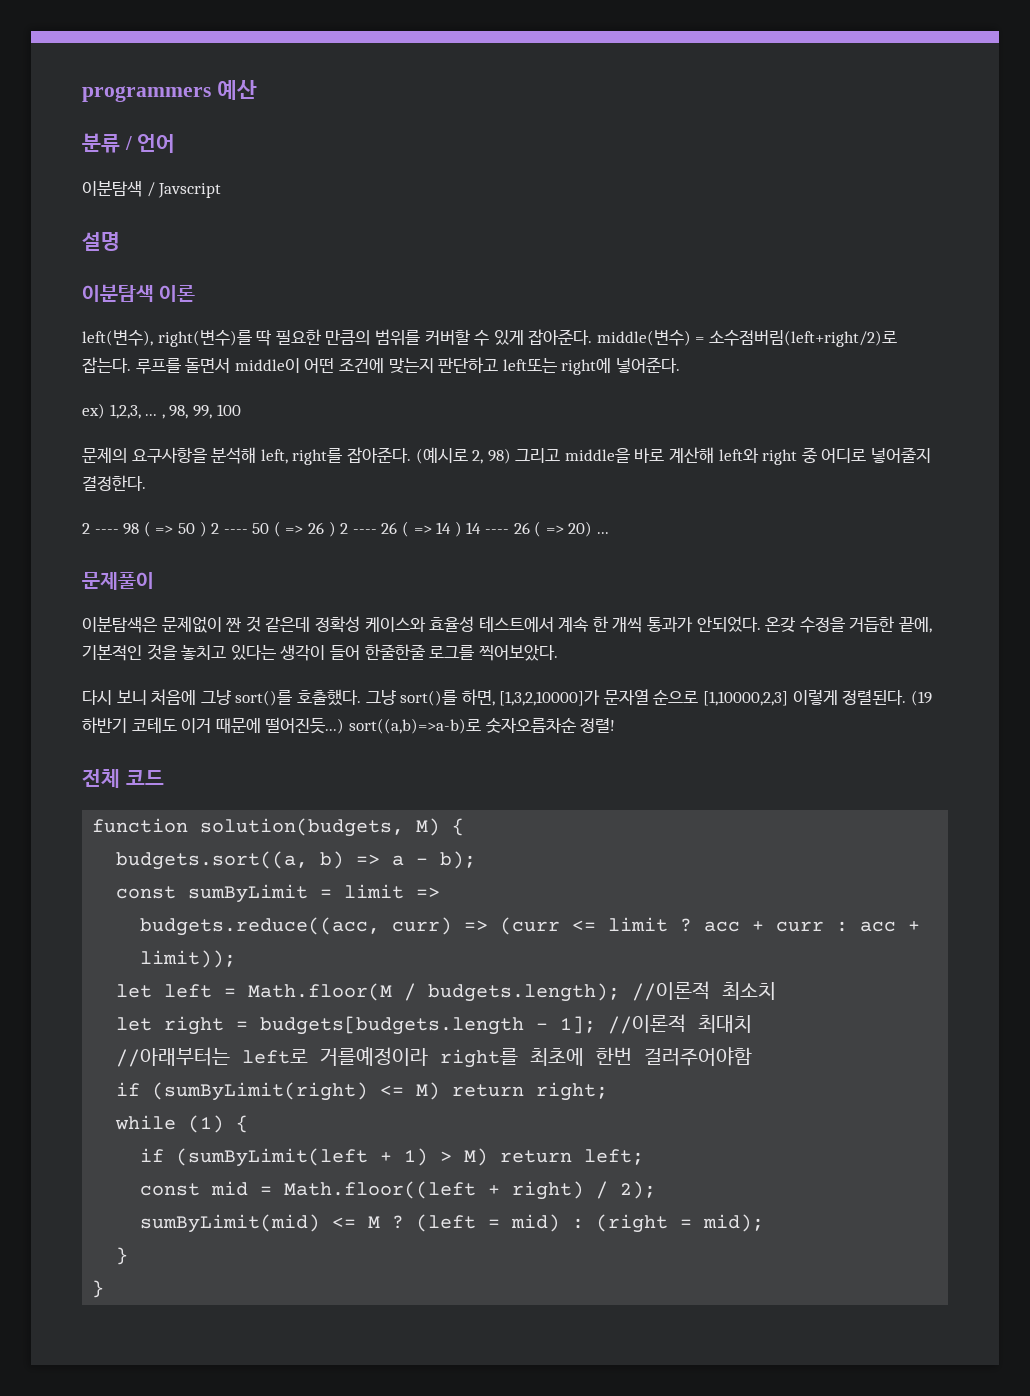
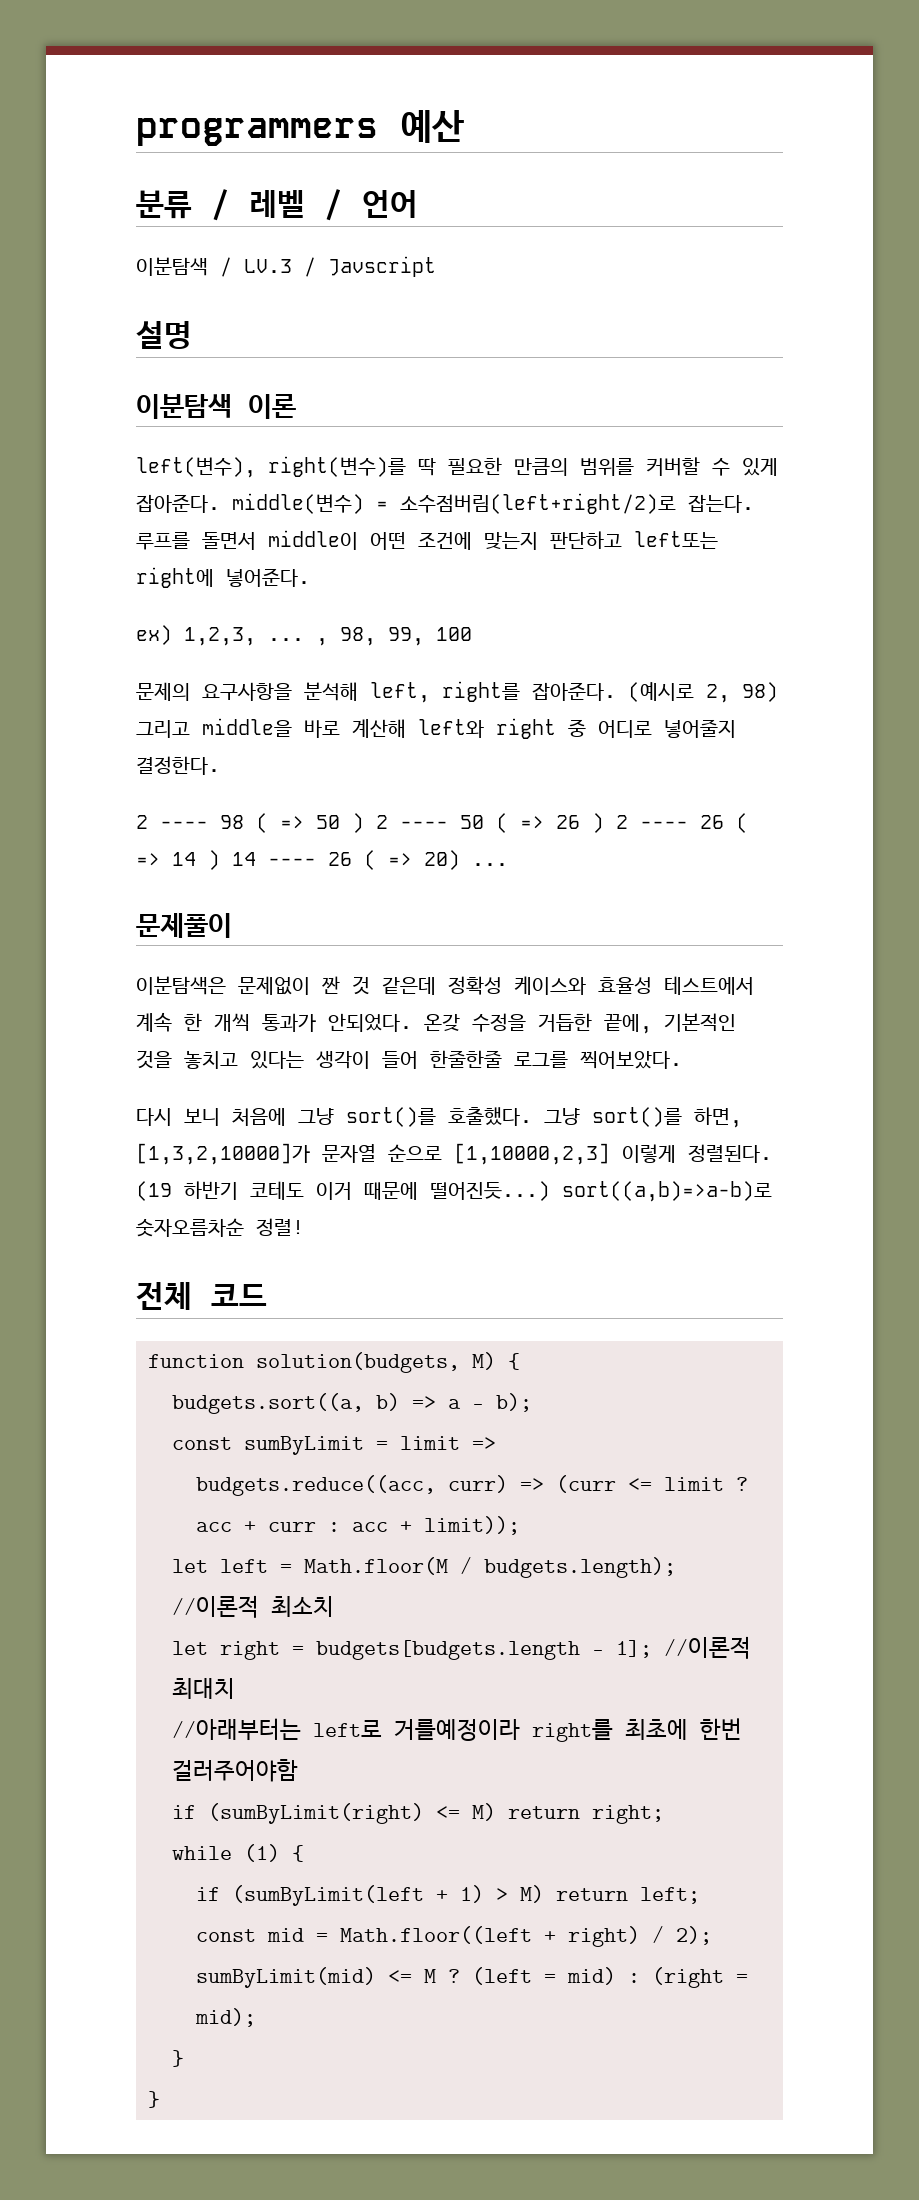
- 분류 / 언어
+ 분류 / 레벨 / 언어
- 이분탐색 / Javscript
+ 이분탐색 / LV.3 / Javscript

